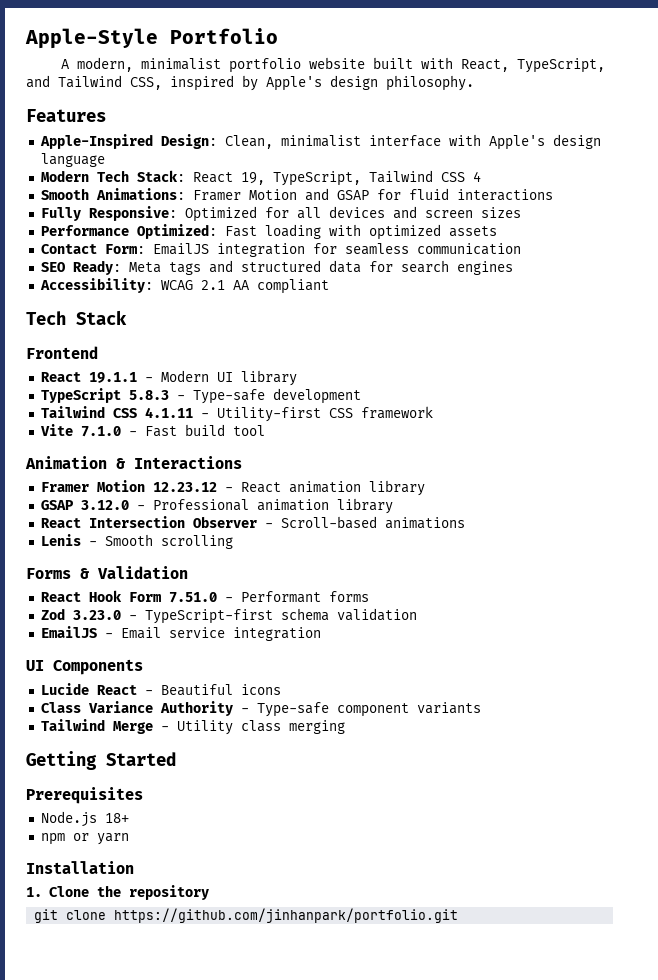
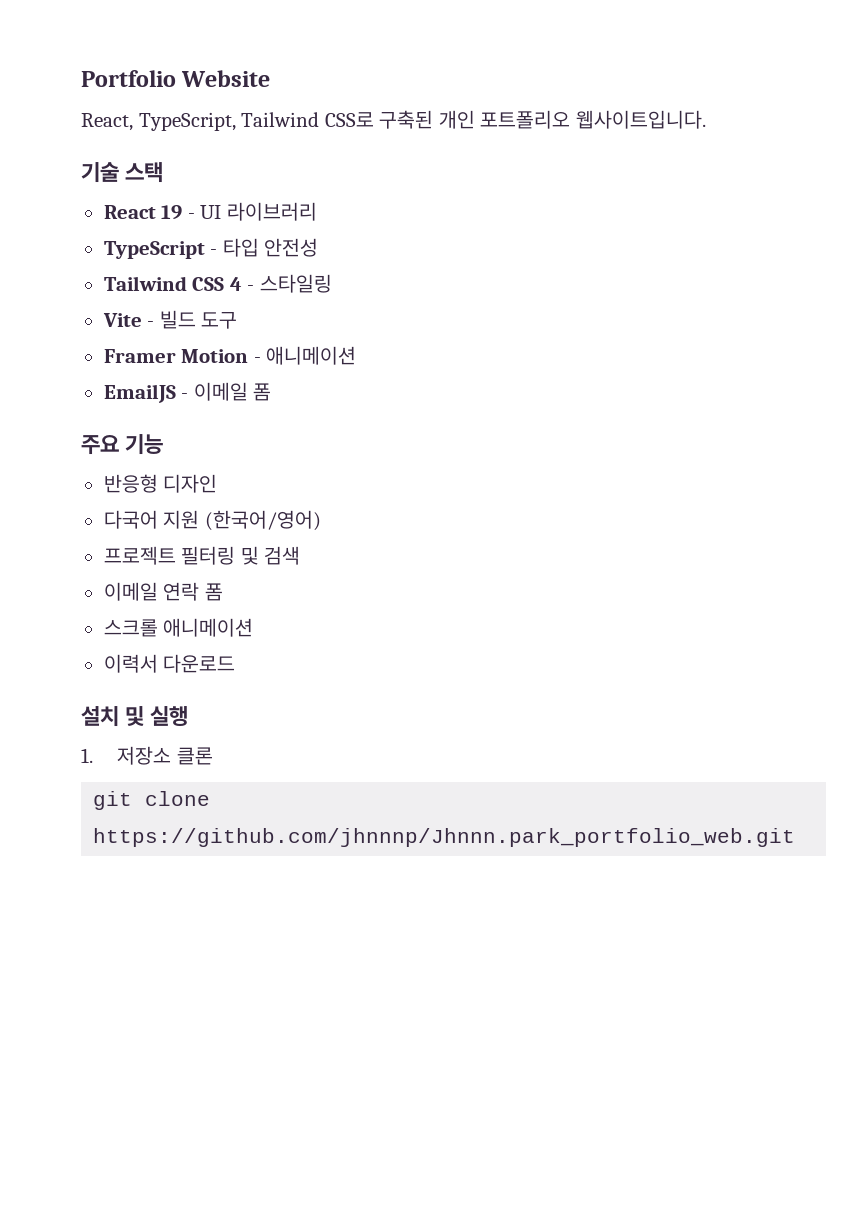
- Apple-Style Portfolio
- A modern, minimalist portfolio website built with React, TypeScript, and Tailwind CSS, inspired by Apple's design philosophy.
- Features
- Apple-Inspired Design: Clean, minimalist interface with Apple's design language
- Modern Tech Stack: React 19, TypeScript, Tailwind CSS 4
- Smooth Animations: Framer Motion and GSAP for fluid interactions
- Fully Responsive: Optimized for all devices and screen sizes
- Performance Optimized: Fast loading with optimized assets
- Contact Form: EmailJS integration for seamless communication
- SEO Ready: Meta tags and structured data for search engines
- Accessibility: WCAG 2.1 AA compliant
- Tech Stack
- Frontend
- React 19.1.1 - Modern UI library
- TypeScript 5.8.3 - Type-safe development
- Tailwind CSS 4.1.11 - Utility-first CSS framework
- Vite 7.1.0 - Fast build tool
- Animation & Interactions
- Framer Motion 12.23.12 - React animation library
- GSAP 3.12.0 - Professional animation library
- React Intersection Observer - Scroll-based animations
- Lenis - Smooth scrolling
- Forms & Validation
- React Hook Form 7.51.0 - Performant forms
- Zod 3.23.0 - TypeScript-first schema validation
- EmailJS - Email service integration
- UI Components
- Lucide React - Beautiful icons
- Class Variance Authority - Type-safe component variants
- Tailwind Merge - Utility class merging
- Getting Started
- Prerequisites
- Node.js 18+
- npm or yarn
- Installation
- 1. Clone the repository
+ Portfolio Website
+ React, TypeScript, Tailwind CSS로 구축된 개인 포트폴리오 웹사이트입니다.
+ 기술 스택
+ React 19 - UI 라이브러리
+ TypeScript - 타입 안전성
+ Tailwind CSS 4 - 스타일링
+ Vite - 빌드 도구
+ Framer Motion - 애니메이션
+ EmailJS - 이메일 폼
+ 주요 기능
+ 반응형 디자인
+ 다국어 지원 (한국어/영어)
+ 프로젝트 필터링 및 검색
+ 이메일 연락 폼
+ 스크롤 애니메이션
+ 이력서 다운로드
+ 설치 및 실행
+ 1. 저장소 클론
- git clone https://github.com/jinhanpark/portfolio.git
+ git clone https://github.com/jhnnnp/Jhnnn.park_portfolio_web.git

